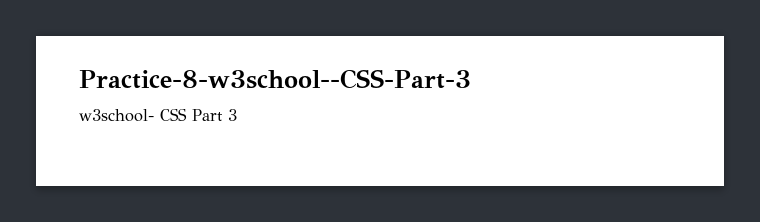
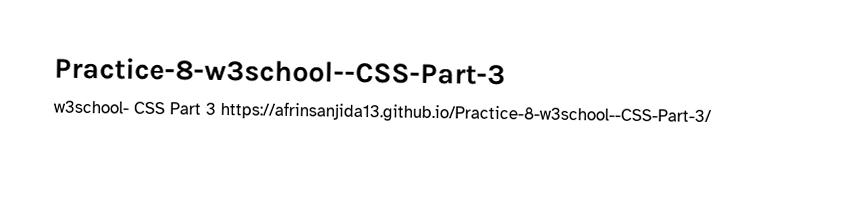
- w3school- CSS Part 3
+ w3school- CSS Part 3 https://afrinsanjida13.github.io/Practice-8-w3school--CSS-Part-3/

